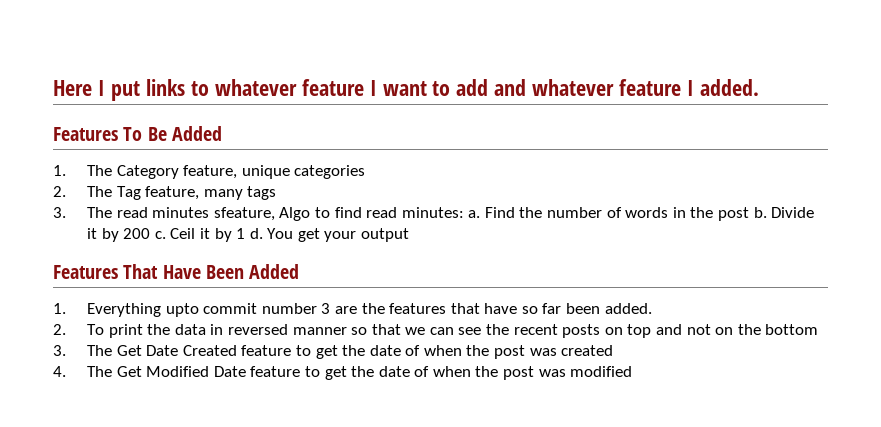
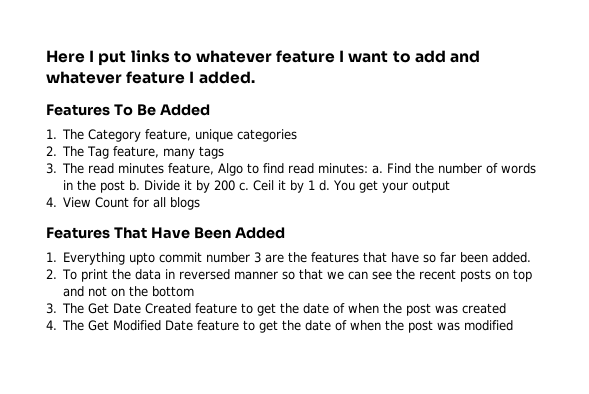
- 3. The read minutes sfeature, Algo to find read minutes: a.
+ 3. The read minutes feature, Algo to find read minutes: a.
+ 4. View Count for all blogs

